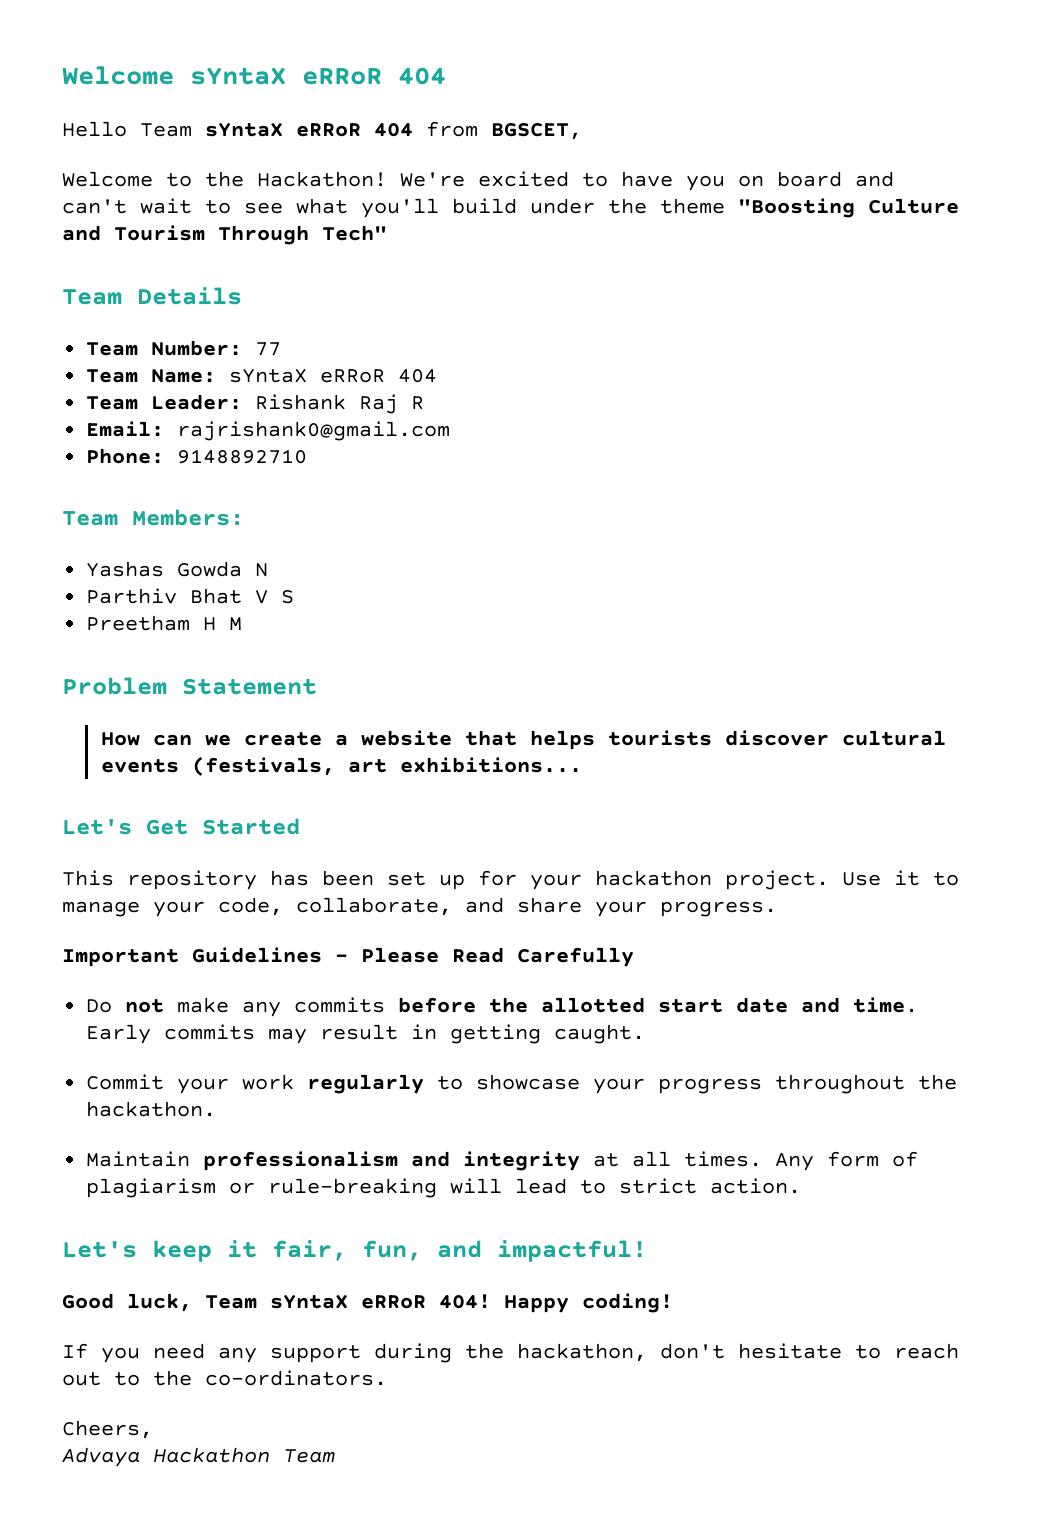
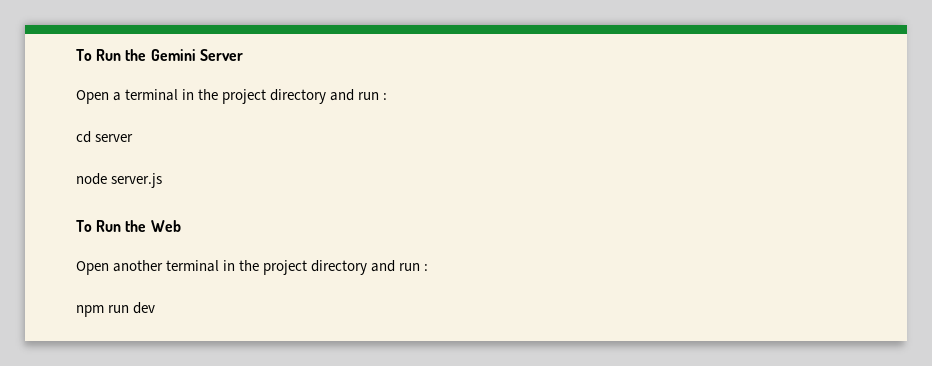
- Welcome sYntaX eRRoR 404
- Hello Team sYntaX eRRoR 404 from BGSCET,
- Welcome to the Hackathon! We're excited to have you on board and can't wait to see what you'll build under the theme "Boosting Culture and Tourism Through Tech"
- Team Details
- Team Number: 77
- Team Name: sYntaX eRRoR 404
- Team Leader: Rishank Raj R
- Email: rajrishank0@gmail.com
- Phone: 9148892710
- Team Members:
- Yashas Gowda N
- Parthiv Bhat V S
- Preetham H M
- Problem Statement
- How can we create a website that helps tourists discover cultural events (festivals, art exhibitions...
- Let's Get Started
- This repository has been set up for your hackathon project. Use it to manage your code, collaborate, and share your progress.
- Important Guidelines - Please Read Carefully
- Do not make any commits before the allotted start date and time. Early commits may result in getting caught.
- Commit your work regularly to showcase your progress throughout the hackathon.
- Maintain professionalism and integrity at all times. Any form of plagiarism or rule-breaking will lead to strict action.
- Let's keep it fair, fun, and impactful!
- Good luck, Team sYntaX eRRoR 404! Happy coding!
- If you need any support during the hackathon, don't hesitate to reach out to the co-ordinators.
- Cheers,
- Advaya Hackathon Team
+ To Run the Gemini Server
+ Open a terminal in the project directory and run :
+ cd server
+ node server.js
+ To Run the Web
+ Open another terminal in the project directory and run :
+ npm run dev

